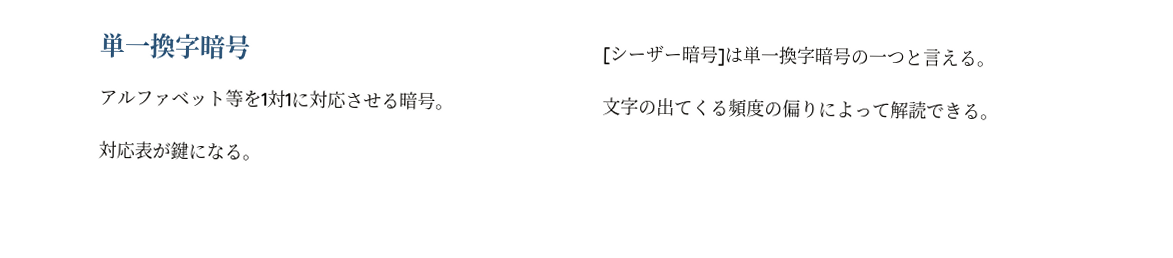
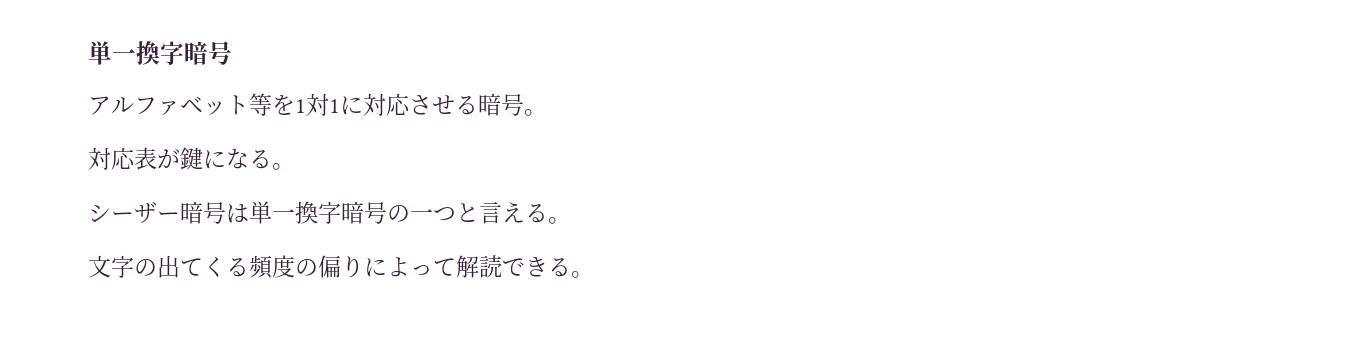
- [シーザー暗号]は単一換字暗号の一つと言える。
+ シーザー暗号は単一換字暗号の一つと言える。

